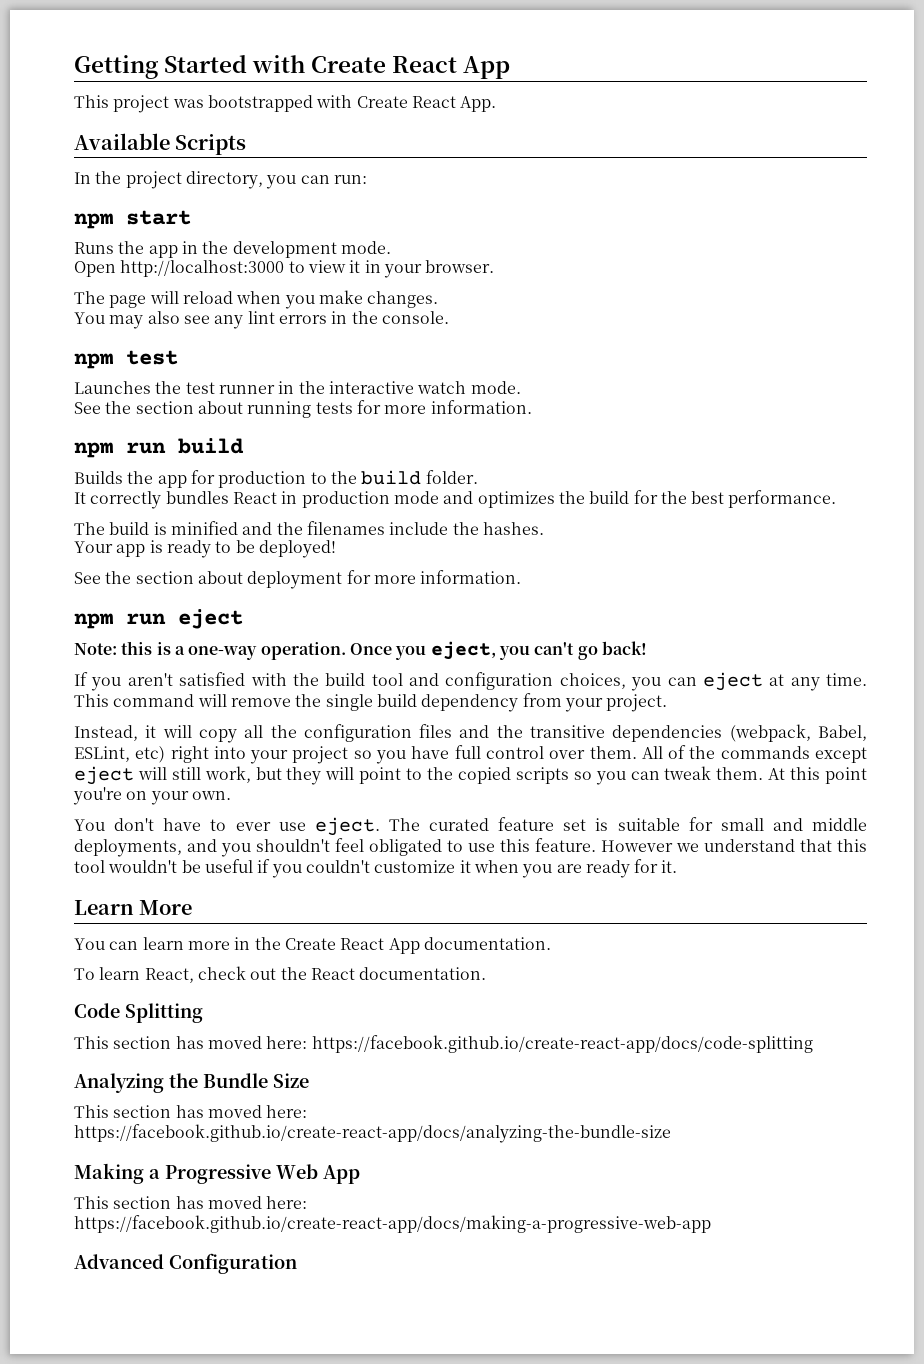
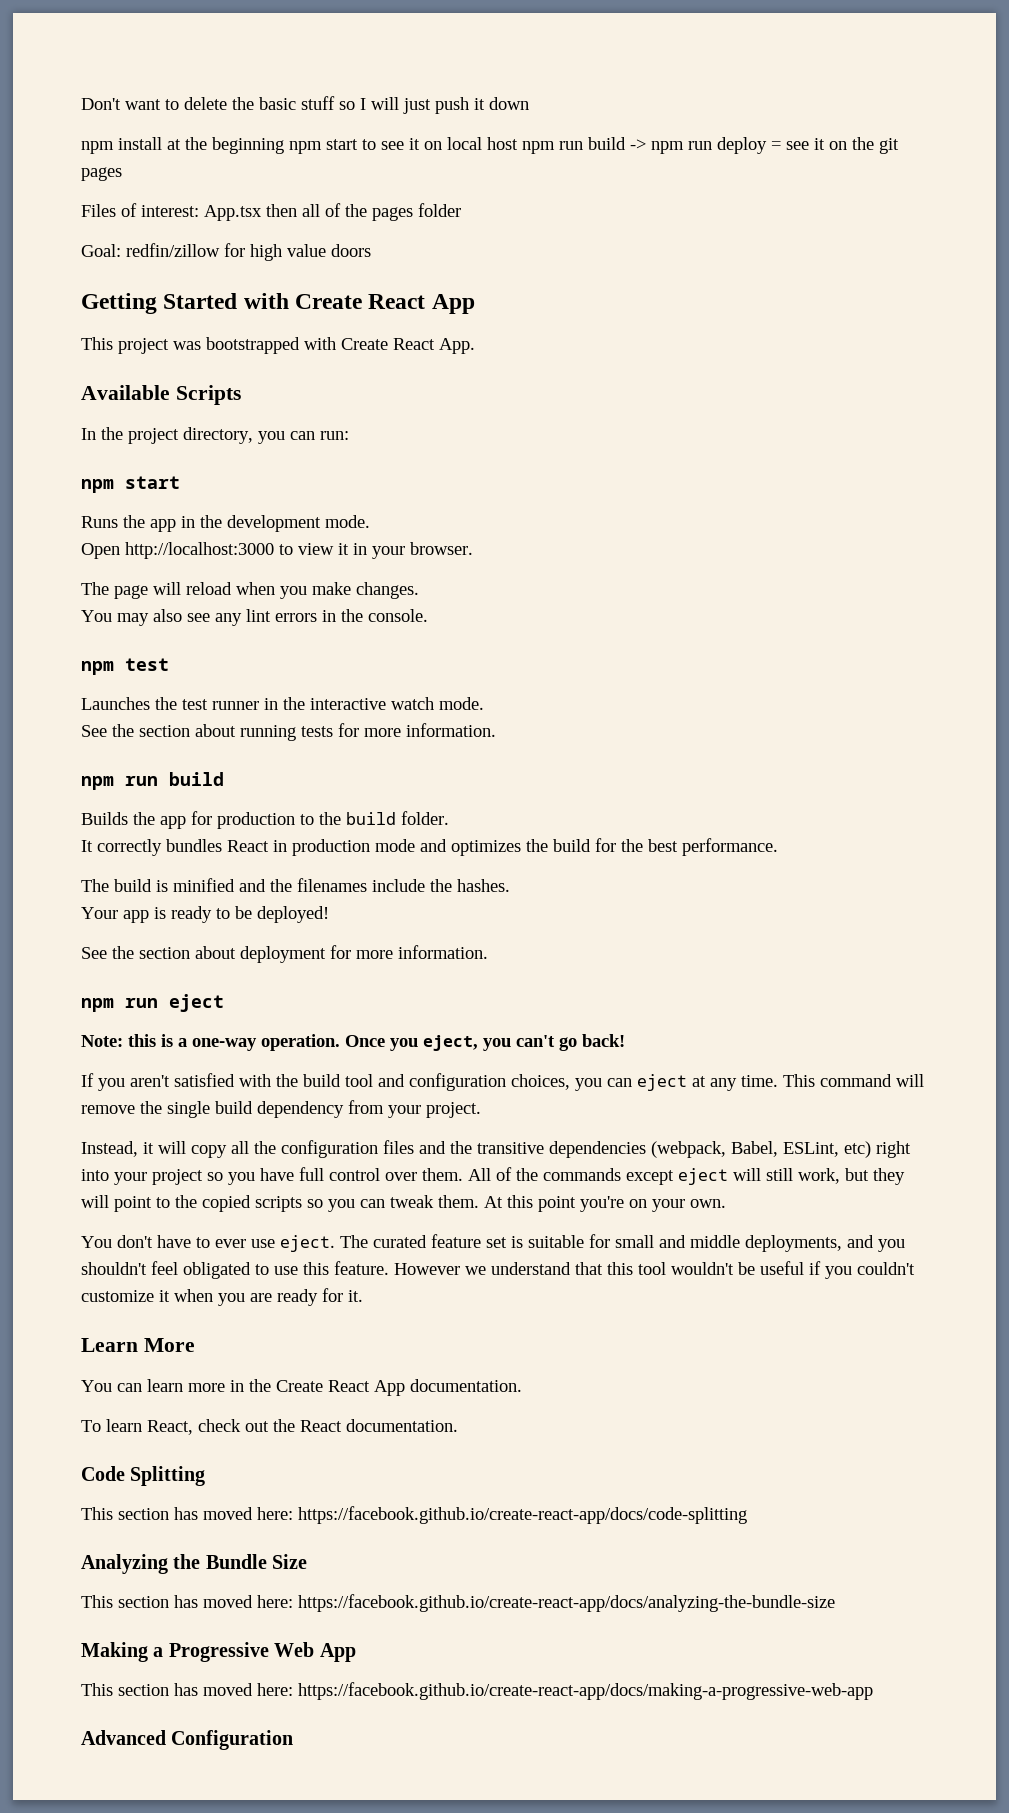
+ Don't want to delete the basic stuff so I will just push it down
+ npm install at the beginning npm start to see it on local host npm run build -> npm run deploy = see it on the git pages
+ Files of interest: App.tsx then all of the pages folder
+ Goal: redfin/zillow for high value doors

